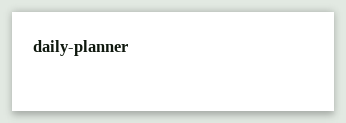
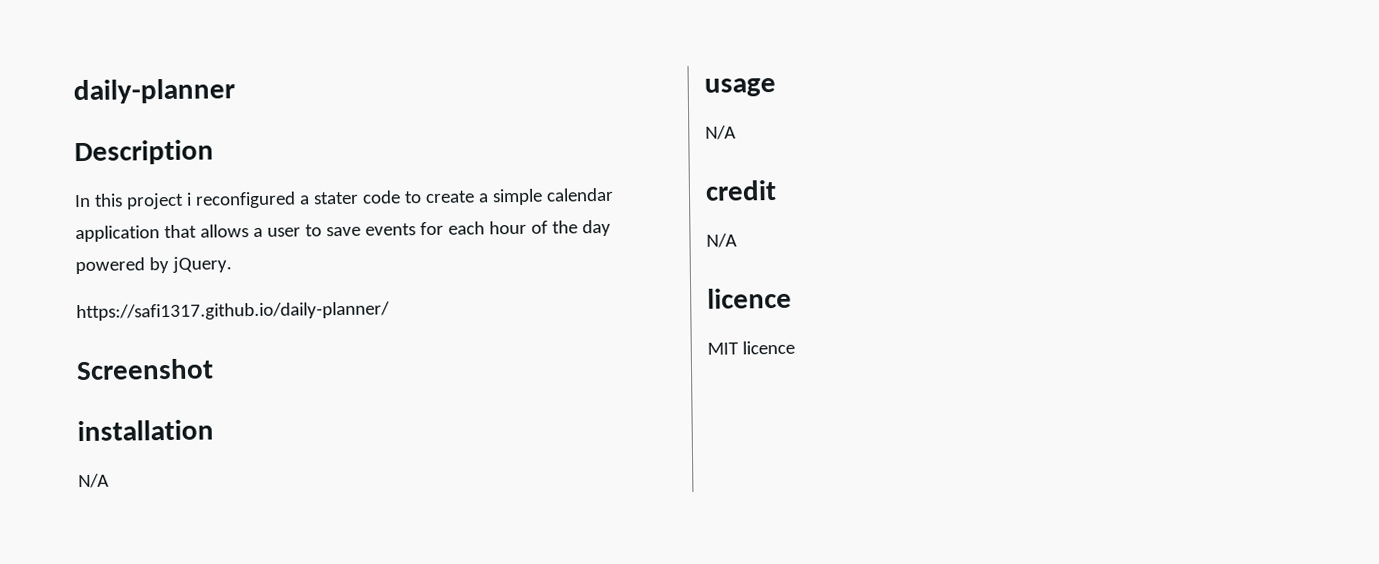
+ Description
+ In this project i reconfigured a stater code to create a simple calendar application that allows a user to save events for each hour of the day powered by jQuery.
+ https://safi1317.github.io/daily-planner/
+ Screenshot
+ installation
+ N/A
+ usage
+ N/A
+ credit
+ N/A
+ licence
+ MIT licence

